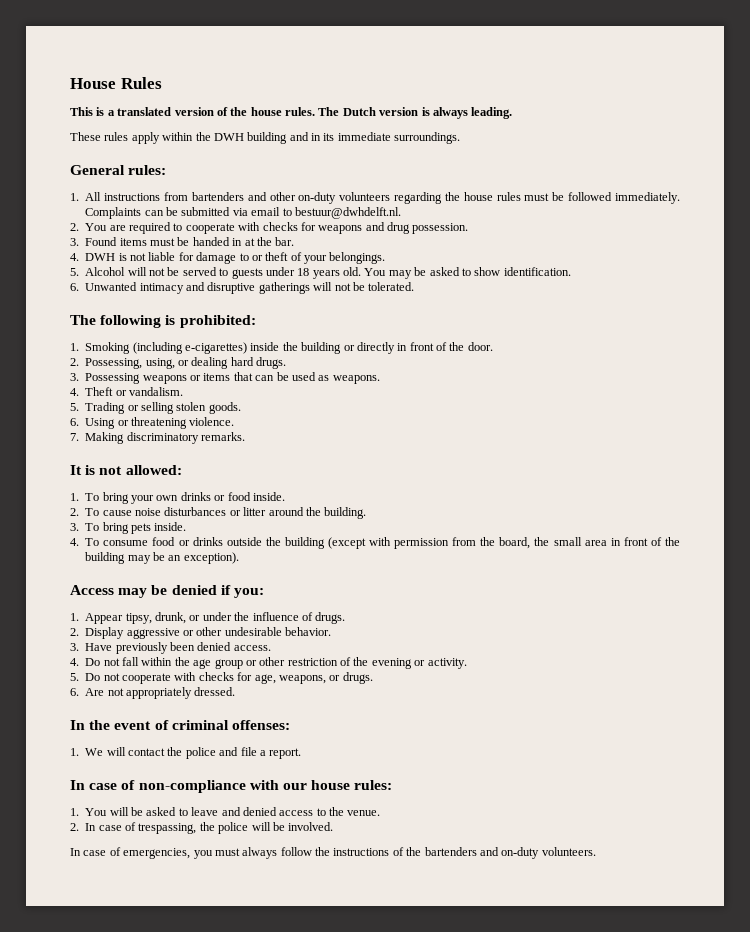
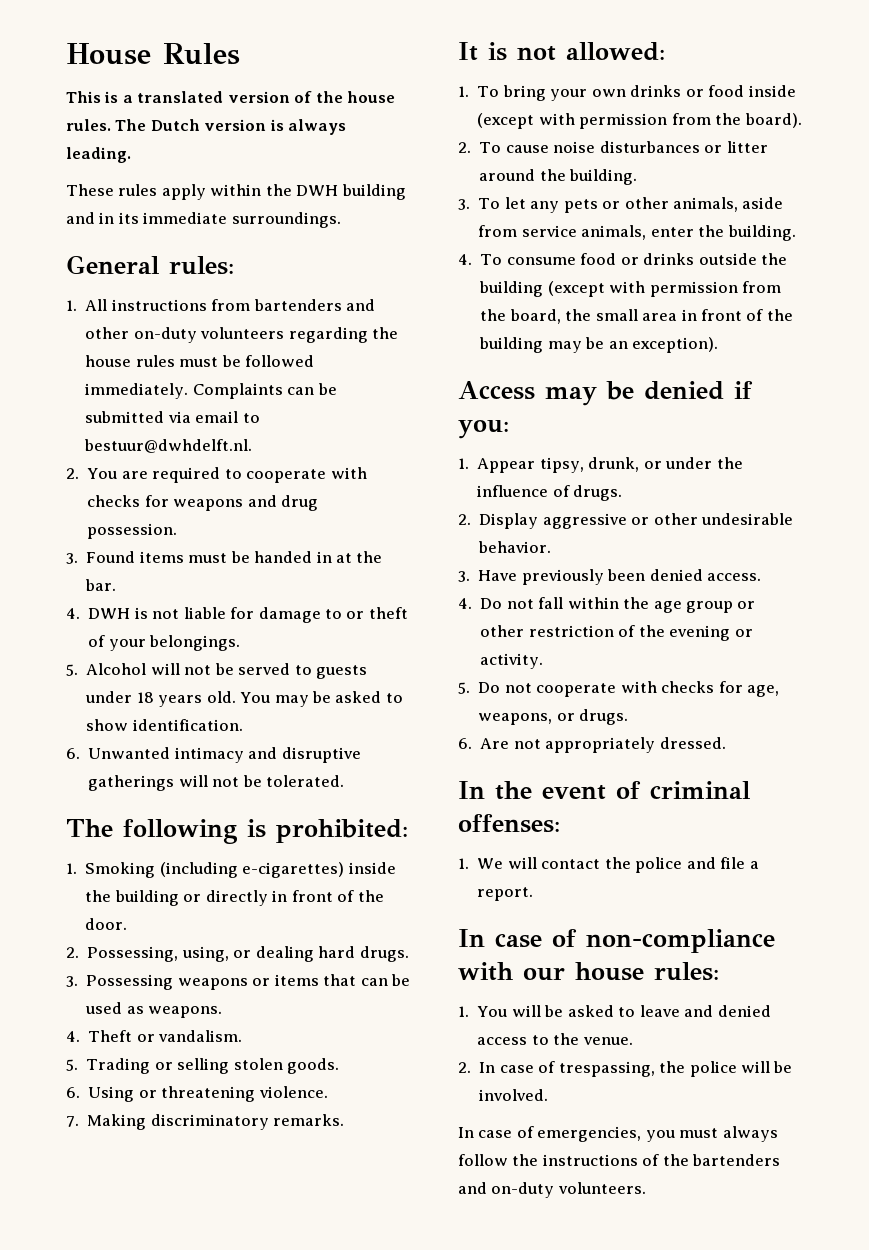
- 1. To bring your own drinks or food inside.
+ 1. To bring your own drinks or food inside (except with permission from the board).
- 3. To bring pets inside.
+ 3. To let any pets or other animals, aside from service animals, enter the building.

